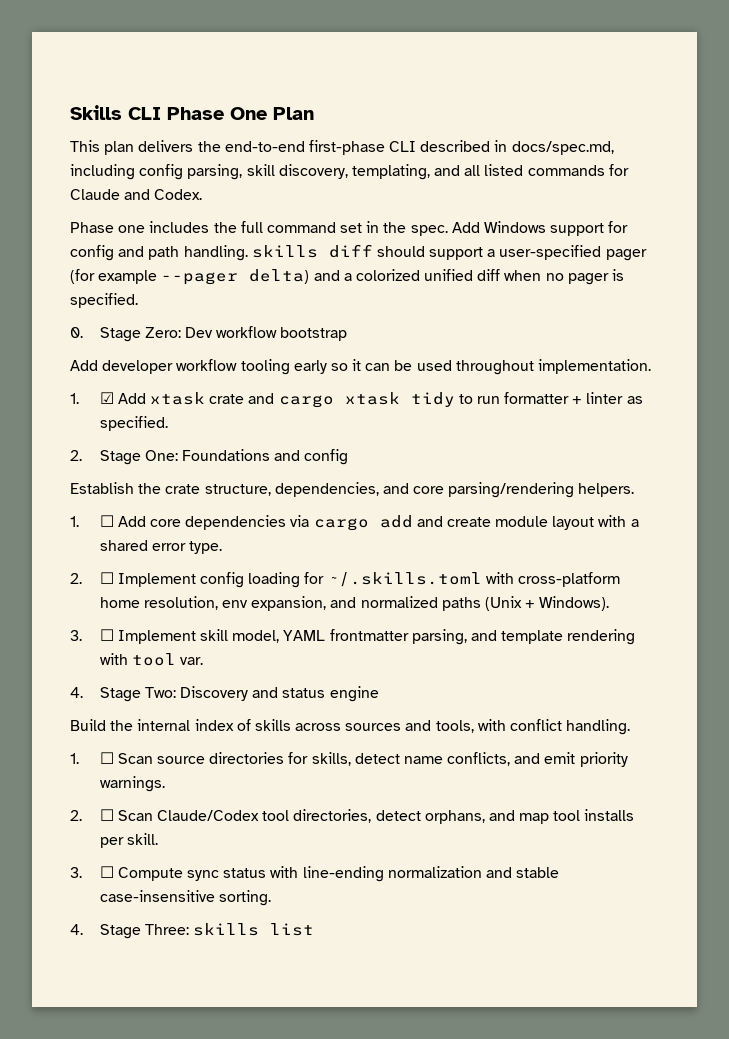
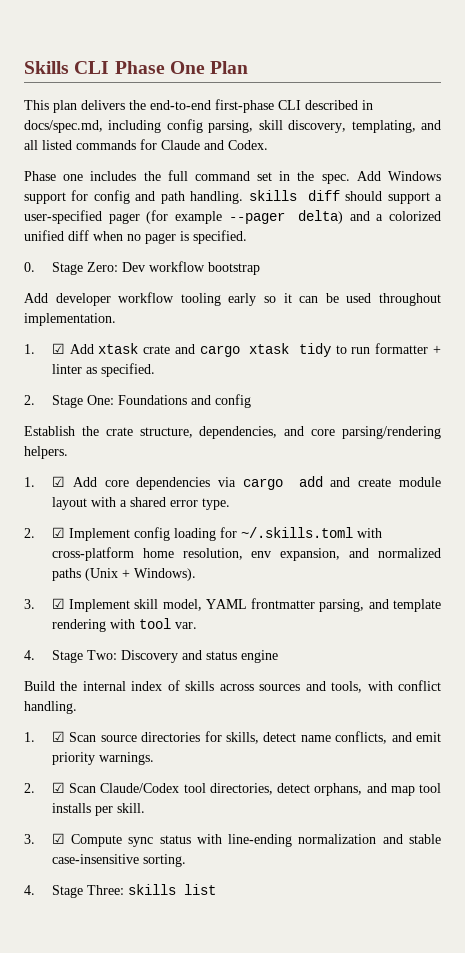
- 1. ☐ Add core dependencies via cargo add and create module layout with a shared error type.
+ 1. ☑ Add core dependencies via cargo add and create module layout with a shared error type.
- 2. ☐ Implement config loading for ~/.skills.toml with cross-platform home resolution, env expansion, and normalized paths (Unix + Windows).
+ 2. ☑ Implement config loading for ~/.skills.toml with cross-platform home resolution, env expansion, and normalized paths (Unix + Windows).
- 3. ☐ Implement skill model, YAML frontmatter parsing, and template rendering with tool var.
+ 3. ☑ Implement skill model, YAML frontmatter parsing, and template rendering with tool var.
- 1. ☐ Scan source directories for skills, detect name conflicts, and emit priority warnings.
+ 1. ☑ Scan source directories for skills, detect name conflicts, and emit priority warnings.
- 2. ☐ Scan Claude/Codex tool directories, detect orphans, and map tool installs per skill.
+ 2. ☑ Scan Claude/Codex tool directories, detect orphans, and map tool installs per skill.
- 3. ☐ Compute sync status with line-ending normalization and stable case-insensitive sorting.
+ 3. ☑ Compute sync status with line-ending normalization and stable case-insensitive sorting.

